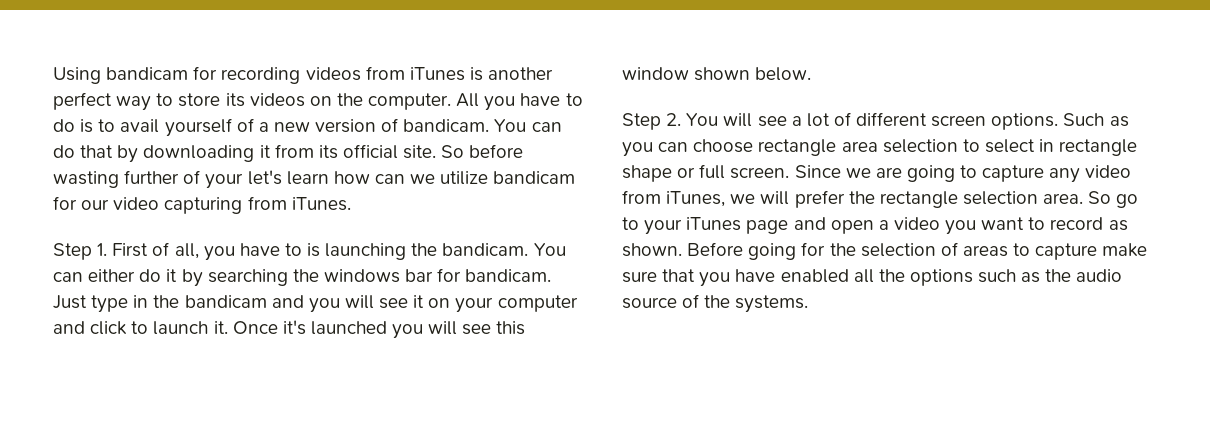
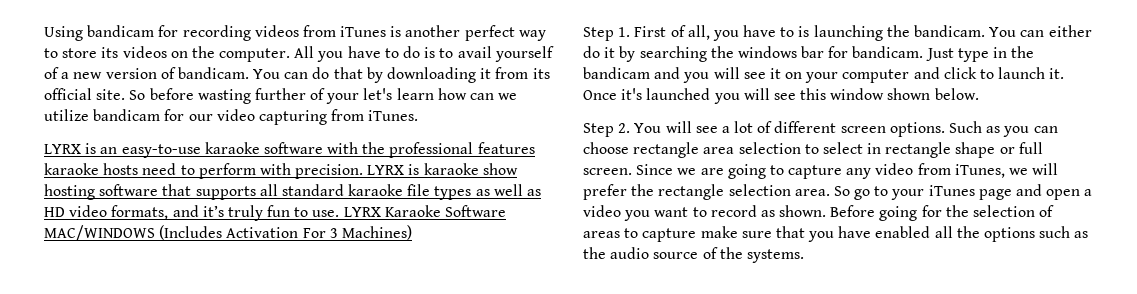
+ LYRX is an easy-to-use karaoke software with the professional features karaoke hosts need to perform with precision. LYRX is karaoke show hosting software that supports all standard karaoke file types as well as HD video formats, and it’s truly fun to use. LYRX Karaoke Software MAC/WINDOWS (Includes Activation For 3 Machines)

